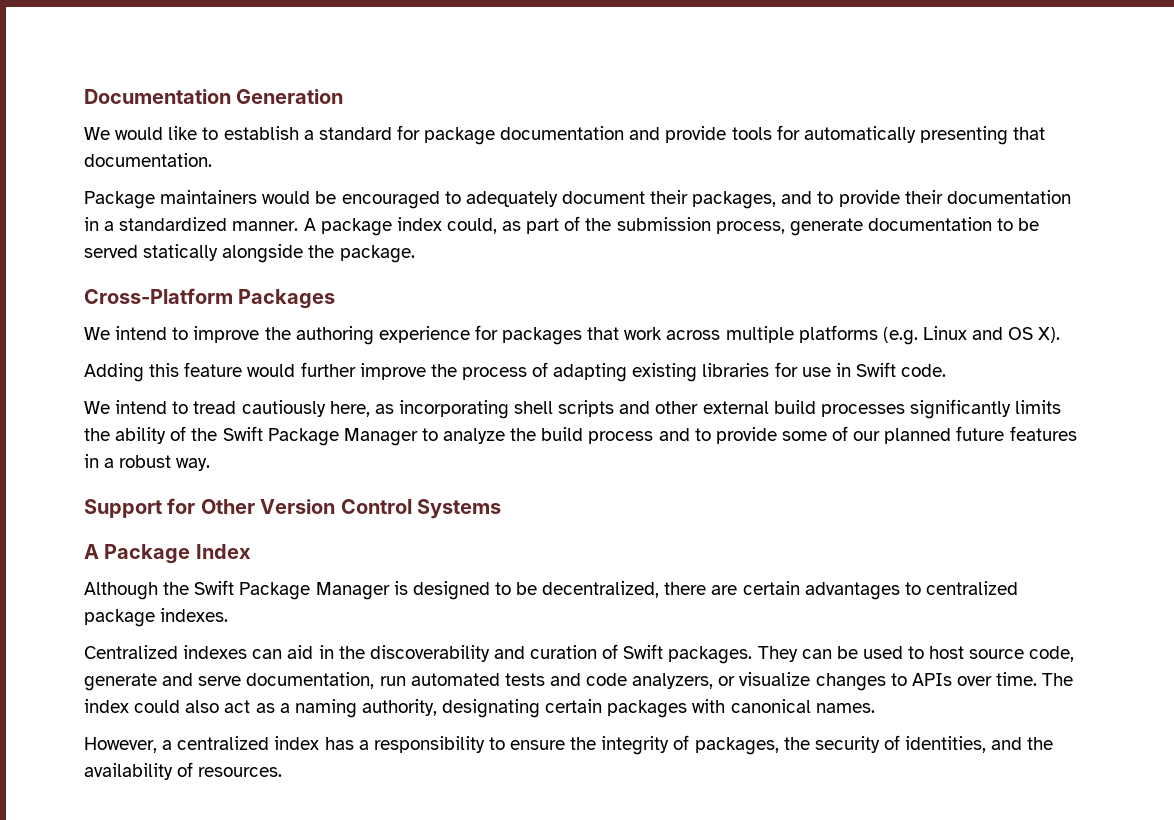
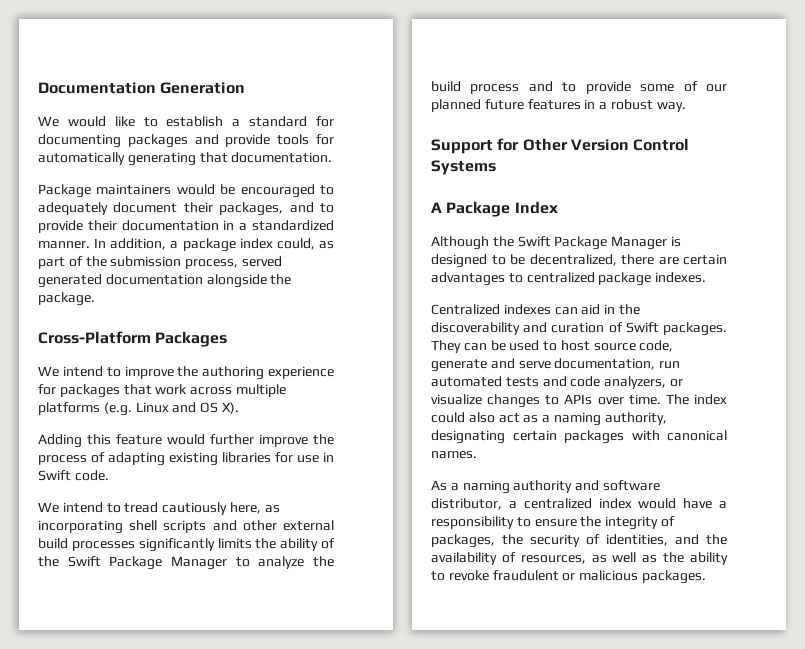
- We would like to establish a standard for package documentation and provide tools for automatically presenting that documentation.
+ We would like to establish a standard for documenting packages and provide tools for automatically generating that documentation.
- A package index could, as part of the submission process, generate documentation to be served statically alongside the package.
+ In addition, a package index could, as part of the submission process, served generated documentation alongside the package.
- However, a centralized index has a responsibility to ensure the integrity of packages, the security of identities, and the availability of resources.
+ As a naming authority and software distributor, a centralized index would have a responsibility to ensure the integrity of packages, the security of identities, and the availability of resources, as well as the ability to revoke fraudulent or malicious packages.

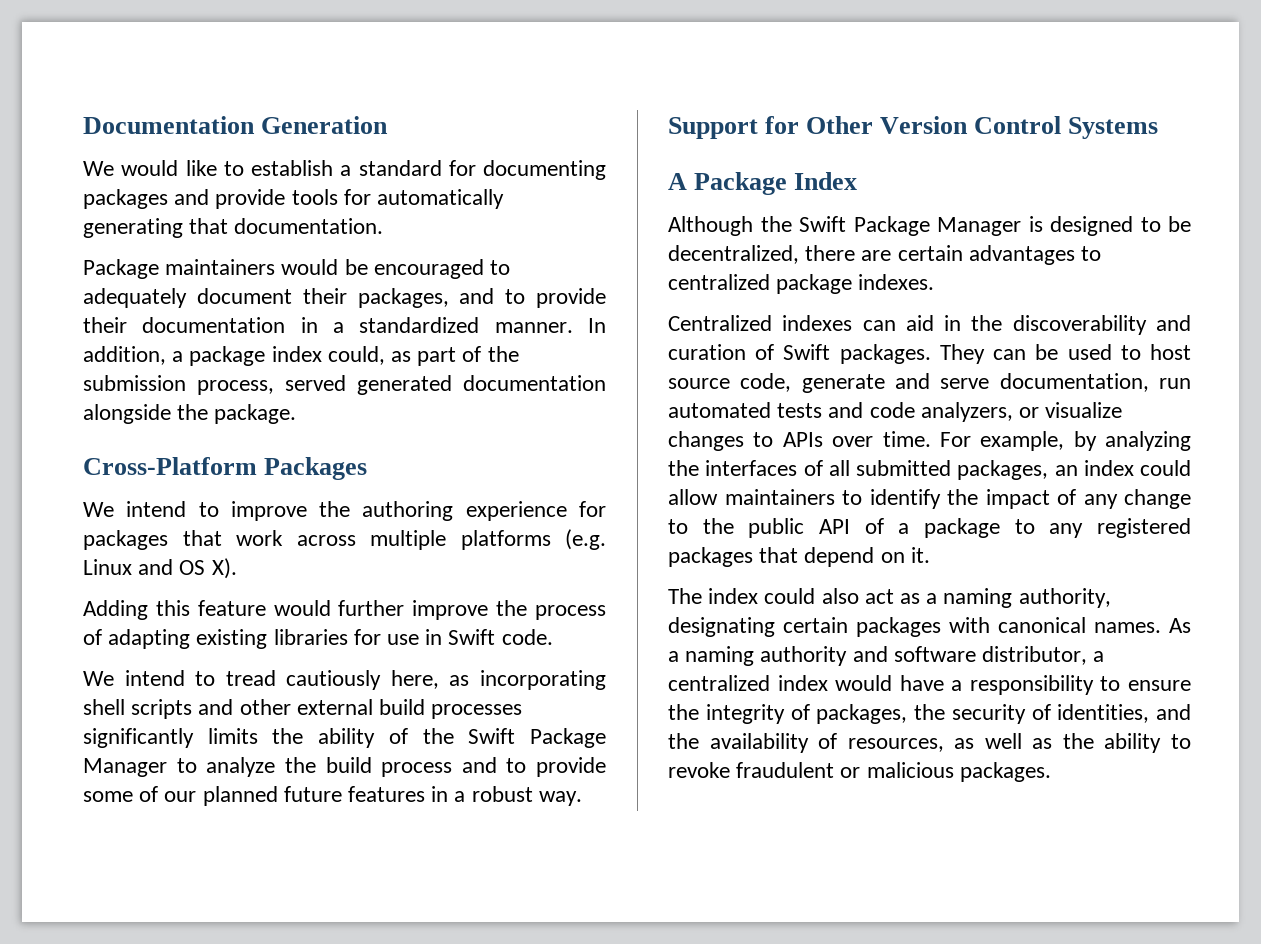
- They can be used to host source code, generate and serve documentation, run automated tests and code analyzers, or visualize changes to APIs over time. The index could also act as a naming authority, designating certain packages with canonical names.
- As a naming authority and software distributor, a centralized index would have a responsibility to ensure the integrity of packages, the security of identities, and the availability of resources, as well as the ability to revoke fraudulent or malicious packages.
+ They can be used to host source code, generate and serve documentation, run automated tests and code analyzers, or visualize changes to APIs over time. For example, by analyzing the interfaces of all submitted packages, an index could allow maintainers to identify the impact of any change to the public API of a package to any registered packages that depend on it.
+ The index could also act as a naming authority, designating certain packages with canonical names. As a naming authority and software distributor, a centralized index would have a responsibility to ensure the integrity of packages, the security of identities, and the availability of resources, as well as the ability to revoke fraudulent or malicious packages.

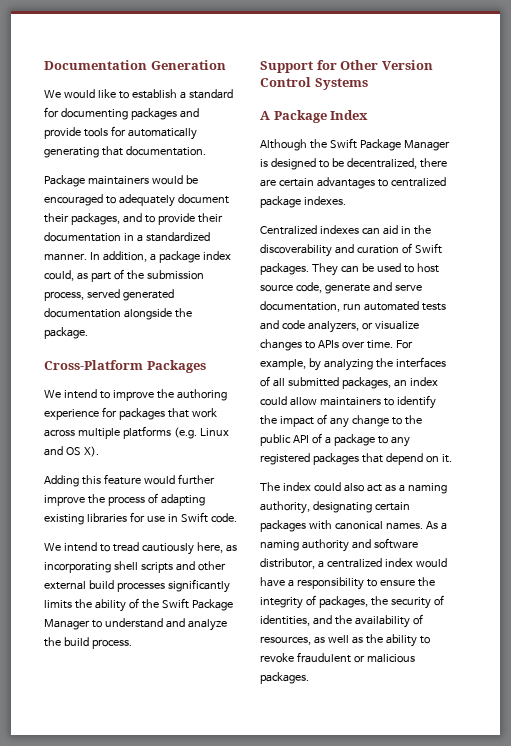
- We intend to tread cautiously here, as incorporating shell scripts and other external build processes significantly limits the ability of the Swift Package Manager to analyze the build process and to provide some of our planned future features in a robust way.
+ We intend to tread cautiously here, as incorporating shell scripts and other external build processes significantly limits the ability of the Swift Package Manager to understand and analyze the build process.

